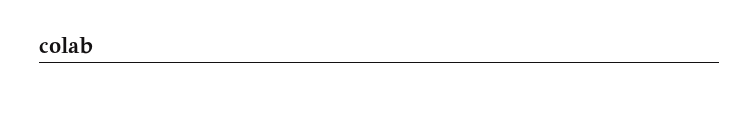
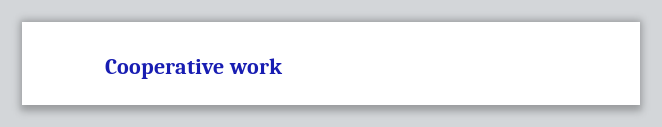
- colab
+ Cooperative work

